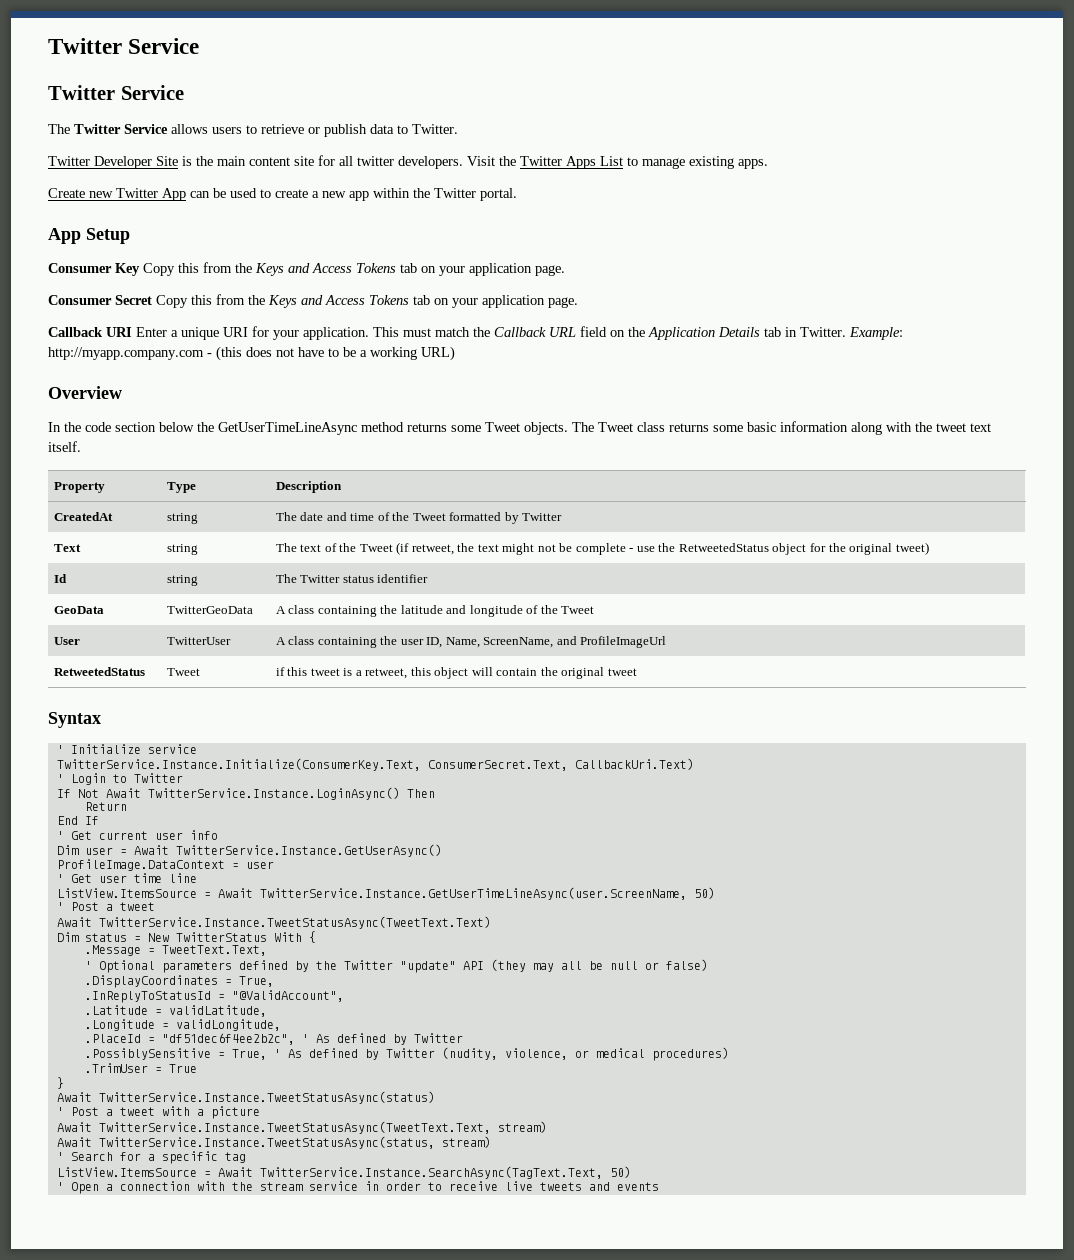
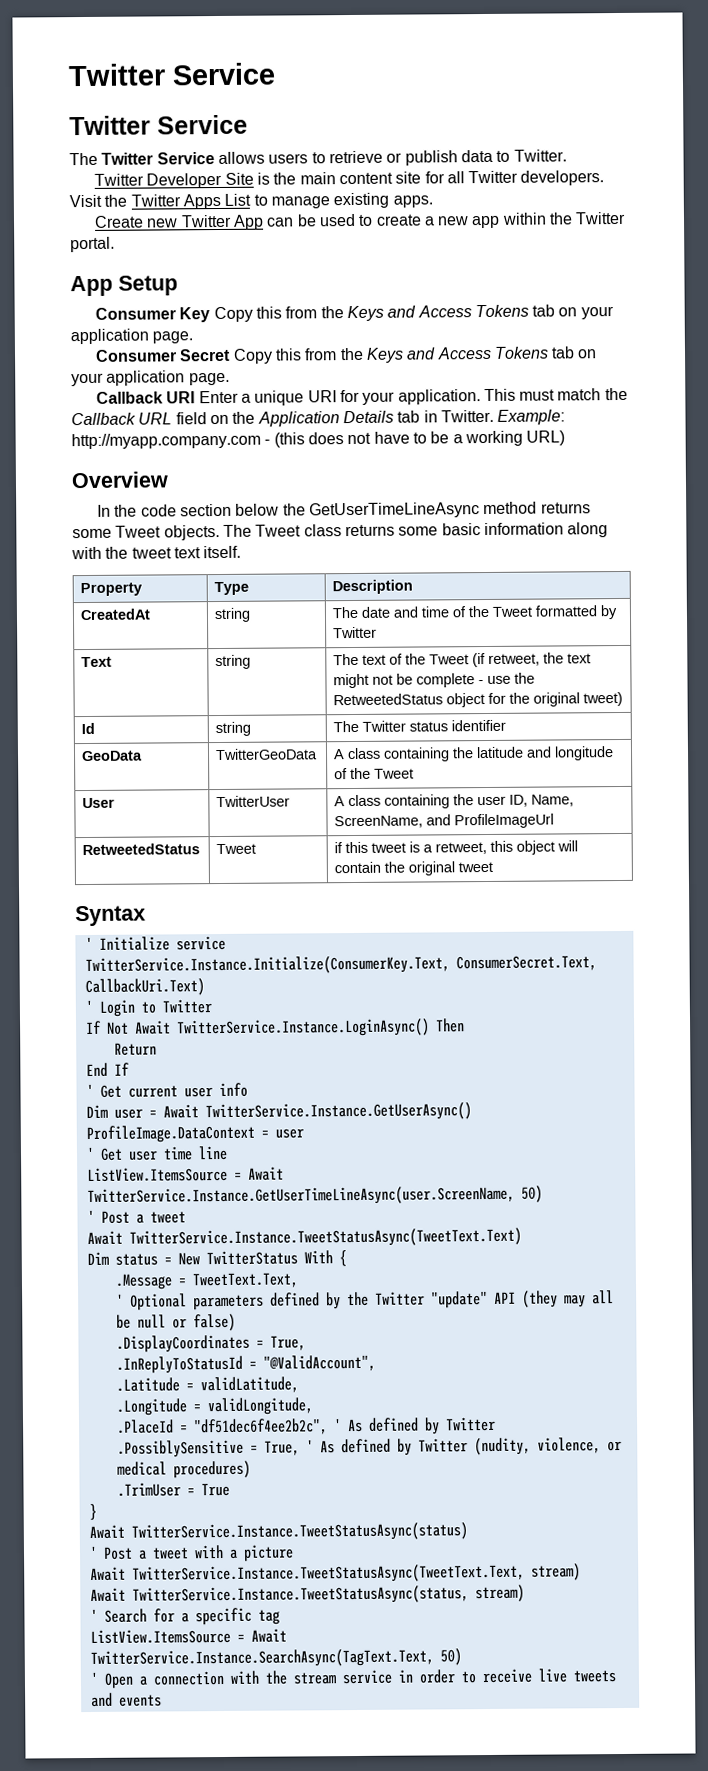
- Twitter Developer Site is the main content site for all twitter developers.
+ Twitter Developer Site is the main content site for all Twitter developers.

